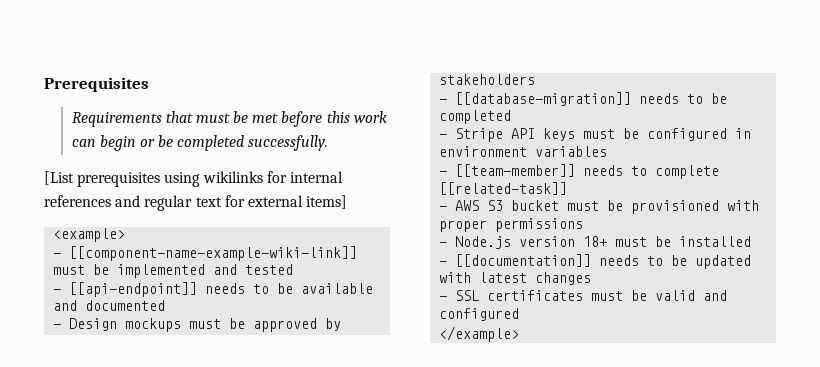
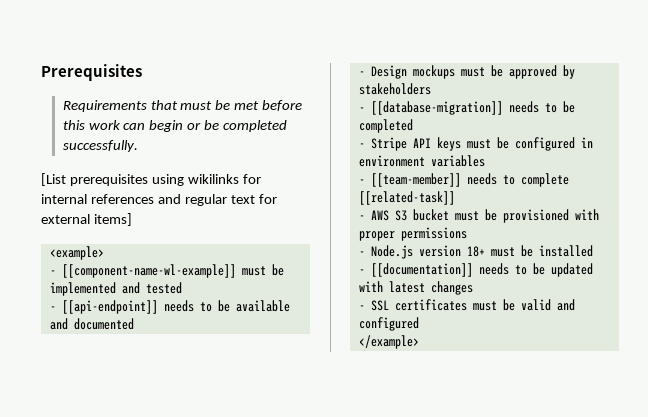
- - [[component-name-example-wiki-link]] must be implemented and tested
+ - [[component-name-wl-example]] must be implemented and tested

